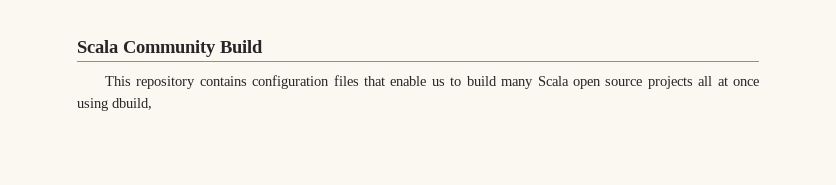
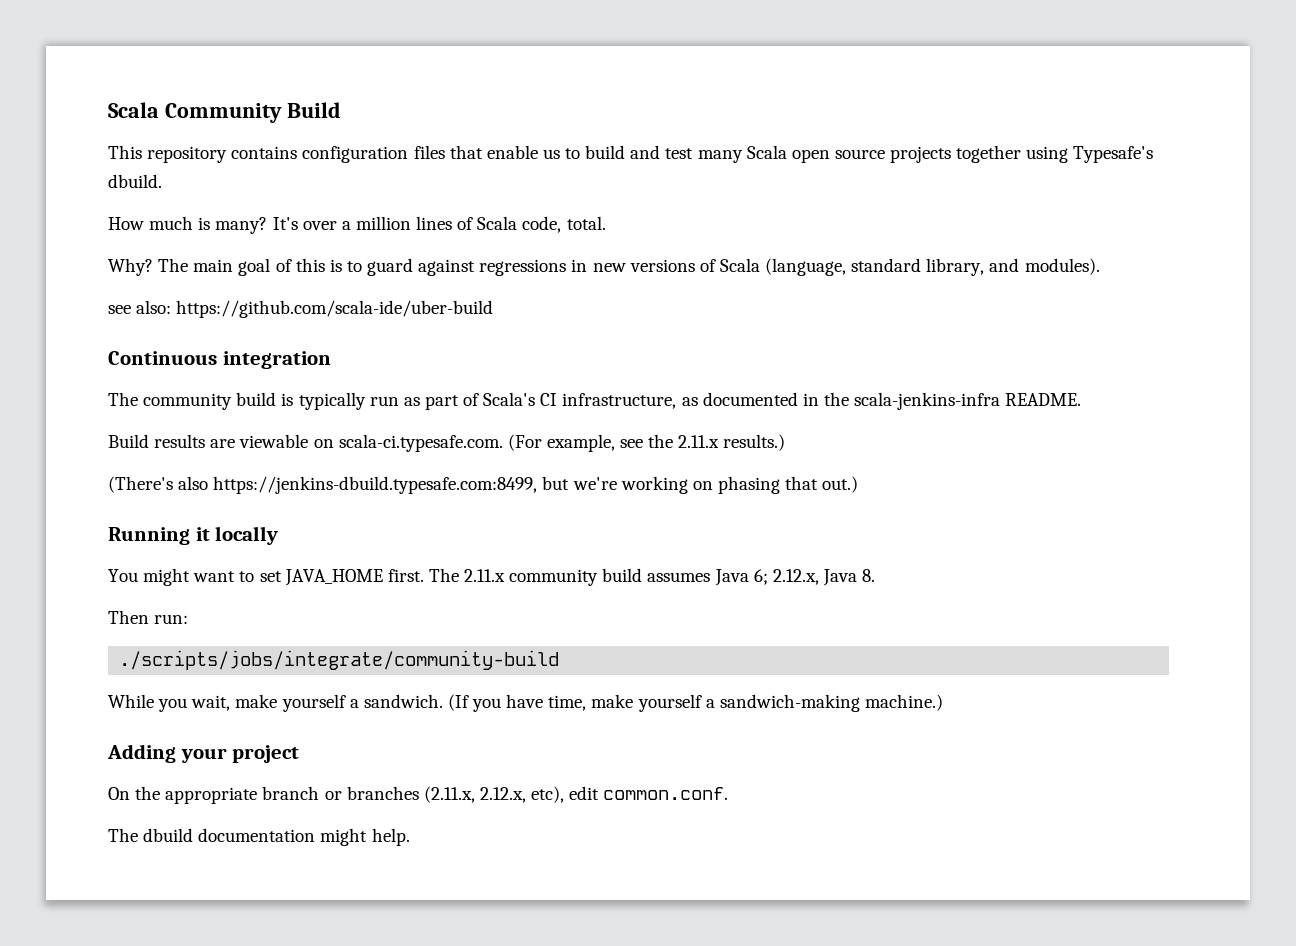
- This repository contains configuration files that enable us to build many Scala open source projects all at once using dbuild,
+ This repository contains configuration files that enable us to build and test many Scala open source projects together using Typesafe's dbuild.
+ How much is many? It's over a million lines of Scala code, total.
+ Why? The main goal of this is to guard against regressions in new versions of Scala (language, standard library, and modules).
+ see also: https://github.com/scala-ide/uber-build
+ Continuous integration
+ The community build is typically run as part of Scala's CI infrastructure, as documented in the scala-jenkins-infra README.
+ Build results are viewable on scala-ci.typesafe.com. (For example, see the 2.11.x results.)
+ (There's also https://jenkins-dbuild.typesafe.com:8499, but we're working on phasing that out.)
+ Running it locally
+ You might want to set JAVA_HOME first. The 2.11.x community build assumes Java 6; 2.12.x, Java 8.
+ Then run:
+ ./scripts/jobs/integrate/community-build
+ While you wait, make yourself a sandwich. (If you have time, make yourself a sandwich-making machine.)
+ Adding your project
+ On the appropriate branch or branches (2.11.x, 2.12.x, etc), edit common.conf.
+ The dbuild documentation might help.

